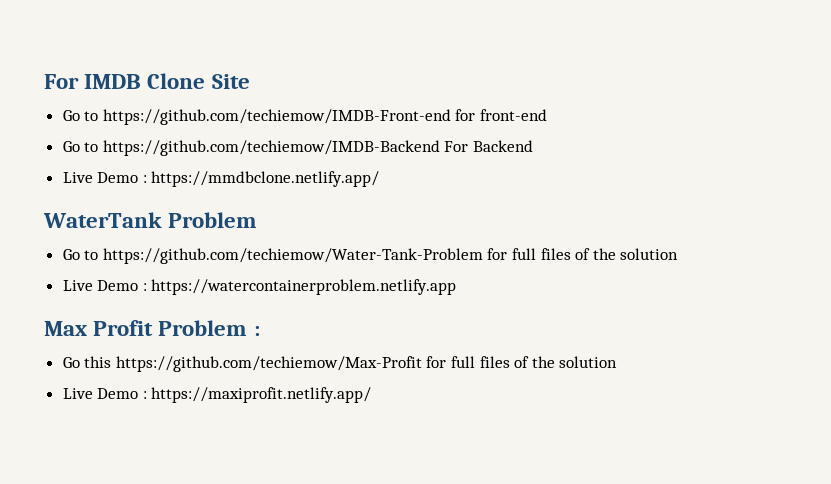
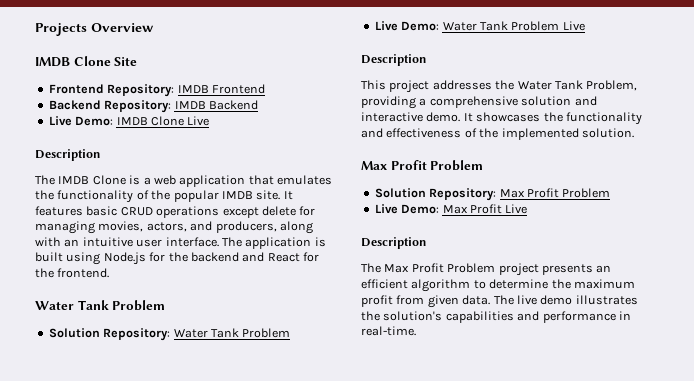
- For IMDB Clone Site
+ Projects Overview
+ IMDB Clone Site
- Go to https://github.com/techiemow/IMDB-Front-end for front-end
- Go to https://github.com/techiemow/IMDB-Backend For Backend
- Live Demo : https://mmdbclone.netlify.app/
- WaterTank Problem
- Go to https://github.com/techiemow/Water-Tank-Problem for full files of the solution
- Live Demo : https://watercontainerproblem.netlify.app
- Max Profit Problem :
- Go this https://github.com/techiemow/Max-Profit for full files of the solution
- Live Demo : https://maxiprofit.netlify.app/
+ Frontend Repository: IMDB Frontend
+ Backend Repository: IMDB Backend
+ Live Demo: IMDB Clone Live
+ Description
+ The IMDB Clone is a web application that emulates the functionality of the popular IMDB site. It features basic CRUD operations except delete for managing movies, actors, and producers, along with an intuitive user interface. The application is built using Node.js for the backend and React for the frontend.
+ Water Tank Problem
+ Solution Repository: Water Tank Problem
+ Live Demo: Water Tank Problem Live
+ Description
+ This project addresses the Water Tank Problem, providing a comprehensive solution and interactive demo. It showcases the functionality and effectiveness of the implemented solution.
+ Max Profit Problem
+ Solution Repository: Max Profit Problem
+ Live Demo: Max Profit Live
+ Description
+ The Max Profit Problem project presents an efficient algorithm to determine the maximum profit from given data. The live demo illustrates the solution's capabilities and performance in real-time.

